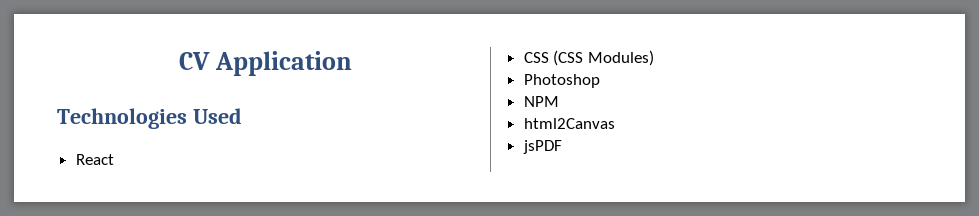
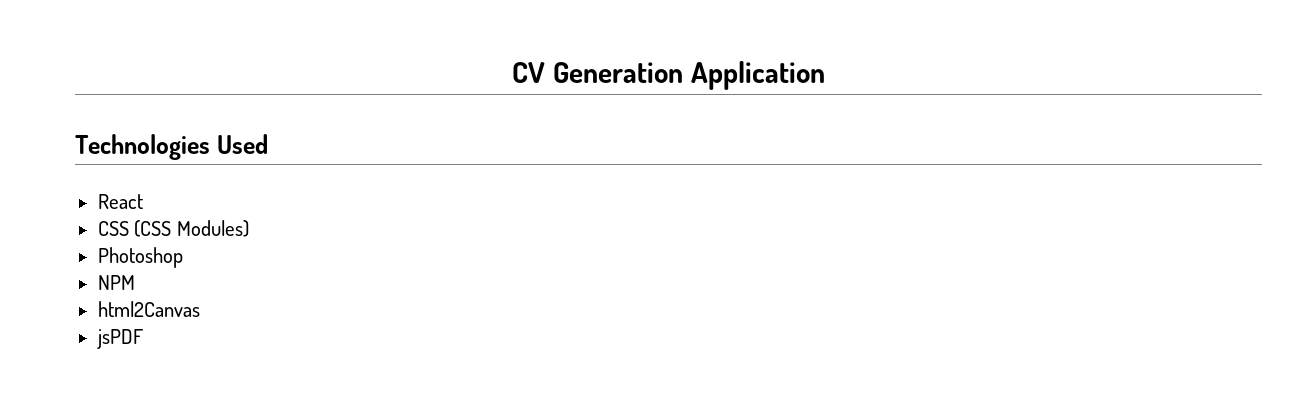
- CV Application
+ CV Generation Application

